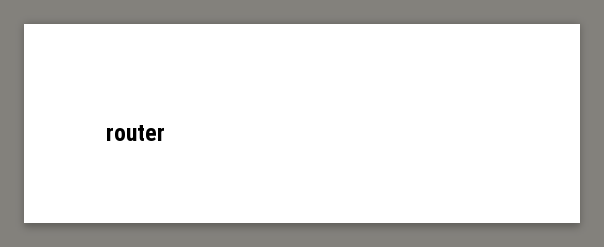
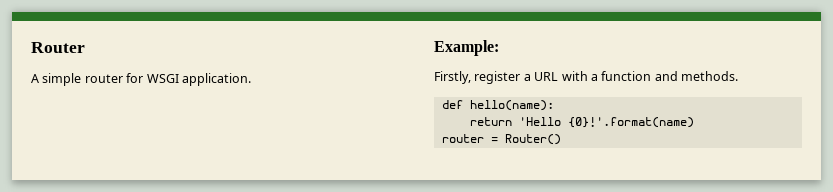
- router
+ Router
+ A simple router for WSGI application.
+ Example:
+ Firstly, register a URL with a function and methods.
+ def hello(name):
+ return 'Hello {0}!'.format(name)
+ router = Router()

